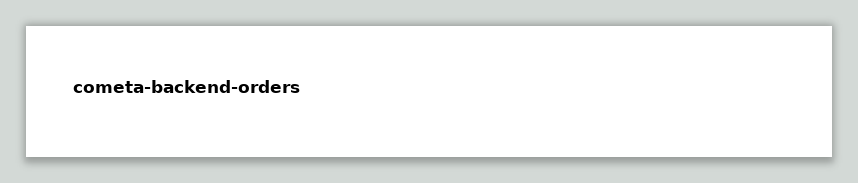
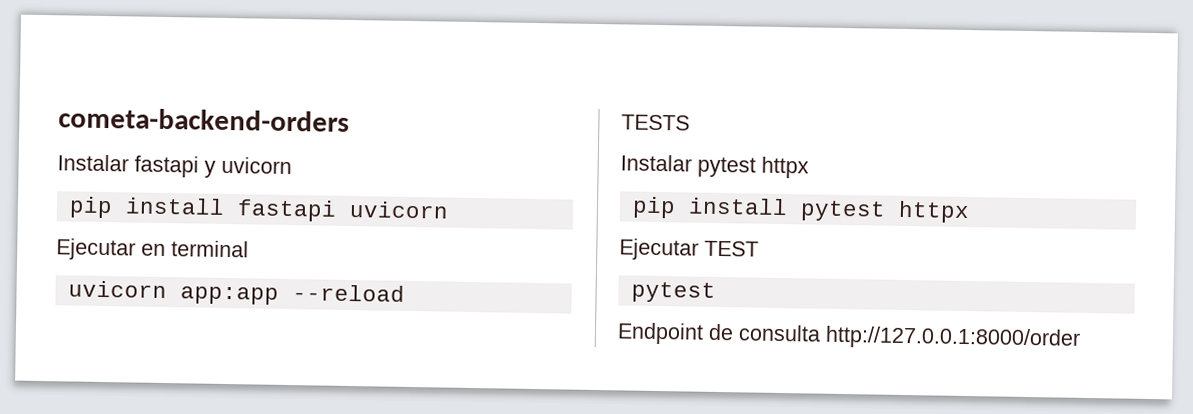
+ Instalar fastapi y uvicorn
+ pip install fastapi uvicorn
+ Ejecutar en terminal
+ uvicorn app:app --reload
+ TESTS
+ Instalar pytest httpx
+ pip install pytest httpx
+ Ejecutar TEST
+ pytest
+ Endpoint de consulta http://127.0.0.1:8000/order

